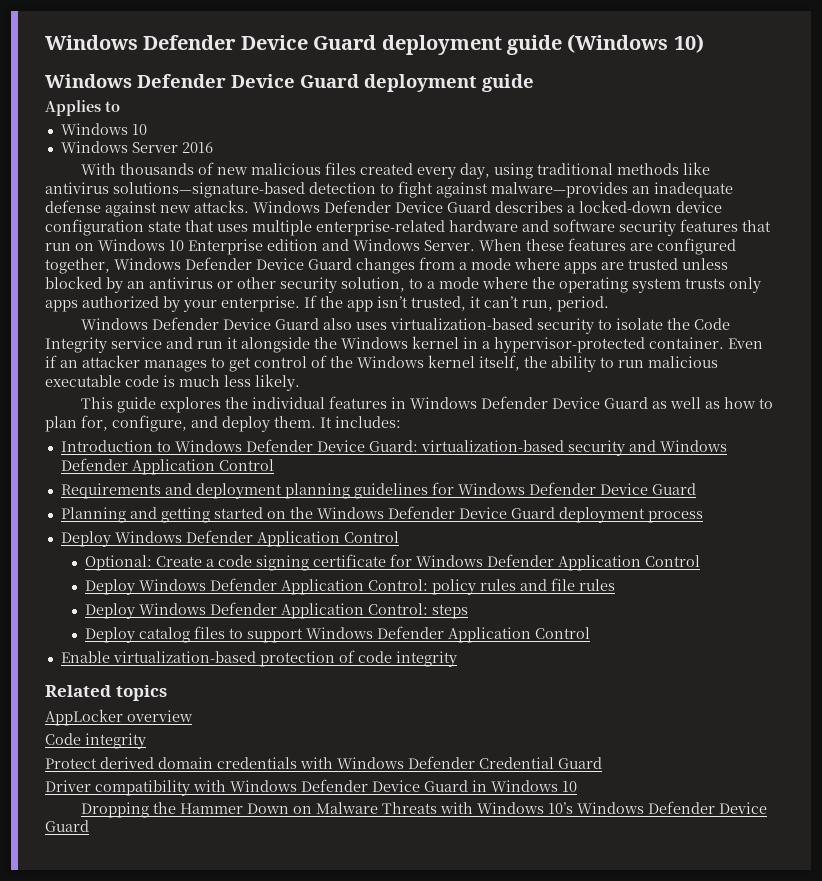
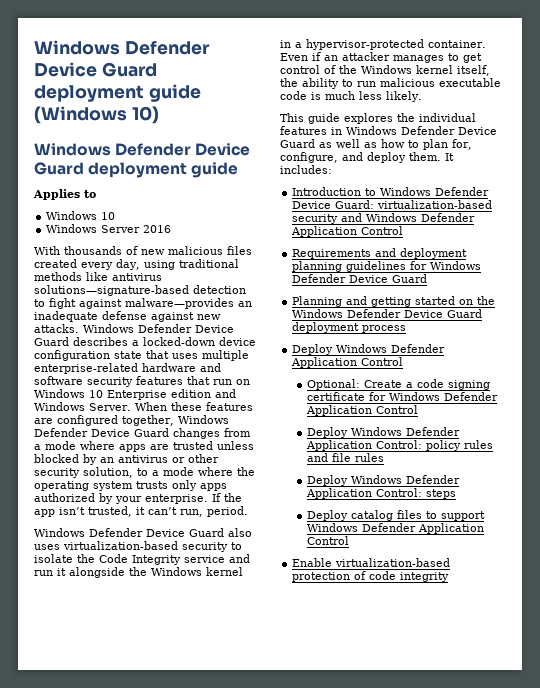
- Related topics
- AppLocker overview
- Code integrity
- Protect derived domain credentials with Windows Defender Credential Guard
- Driver compatibility with Windows Defender Device Guard in Windows 10
- Dropping the Hammer Down on Malware Threats with Windows 10’s Windows Defender Device Guard

